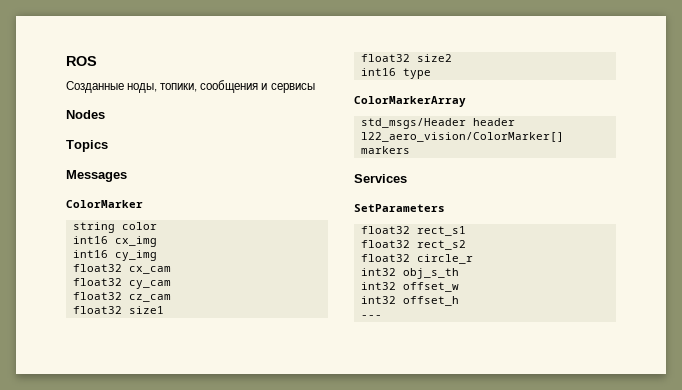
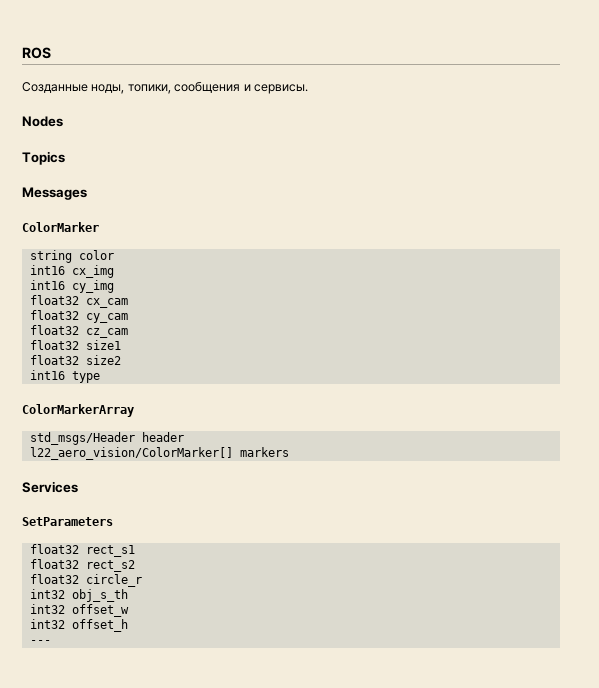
- Созданные ноды, топики, сообщения и сервисы
+ Созданные ноды, топики, сообщения и сервисы.

